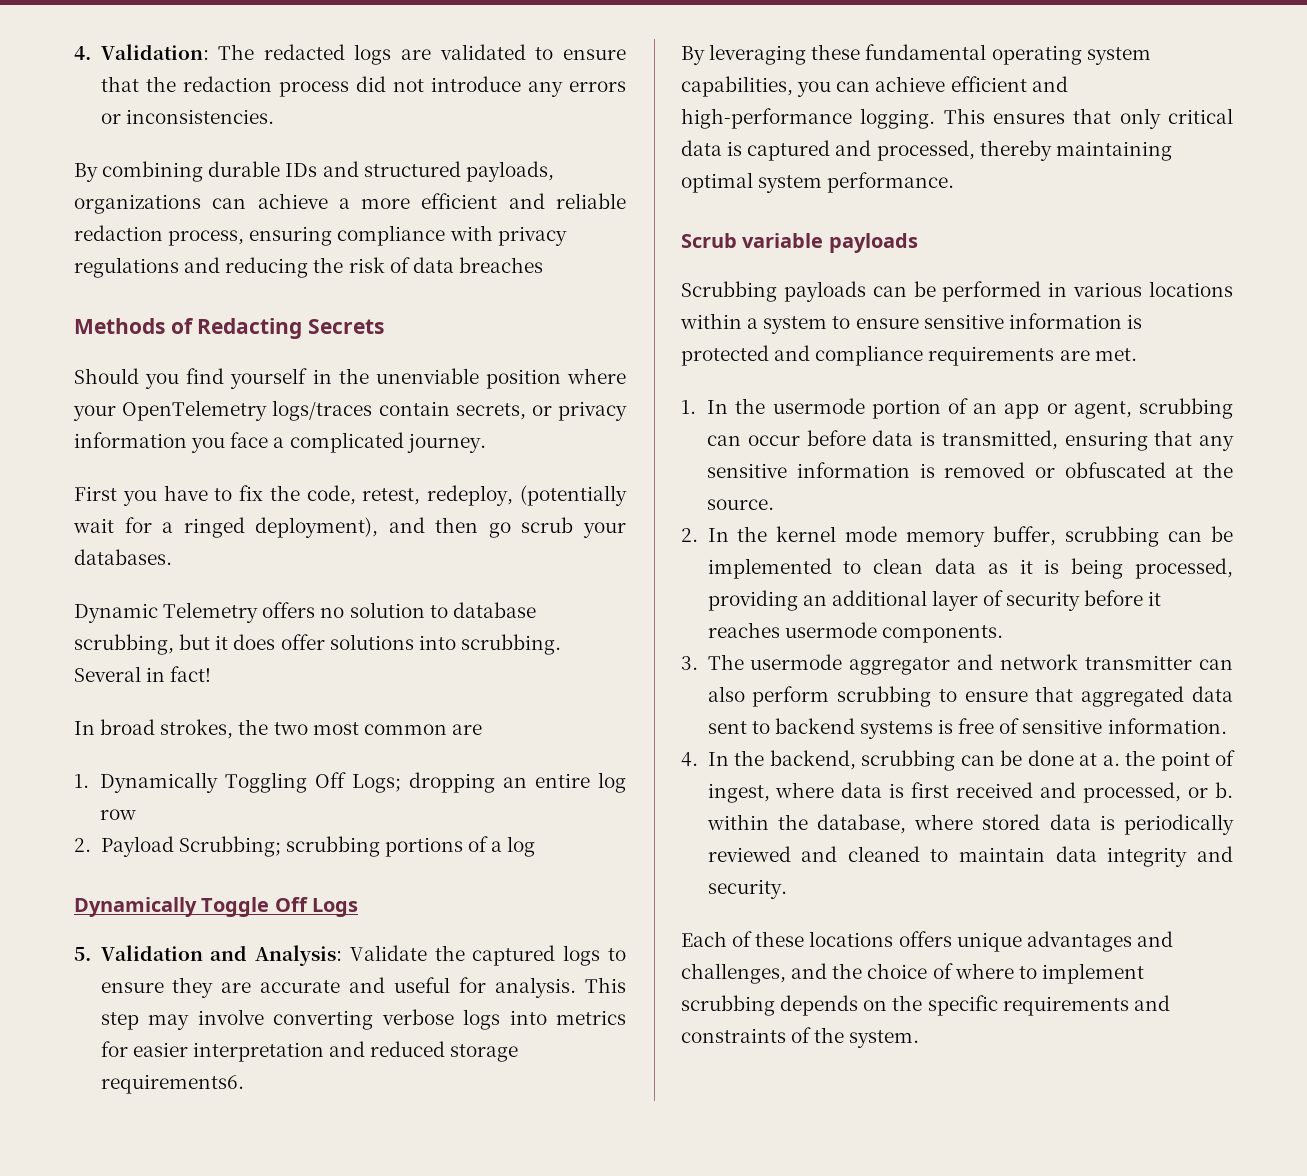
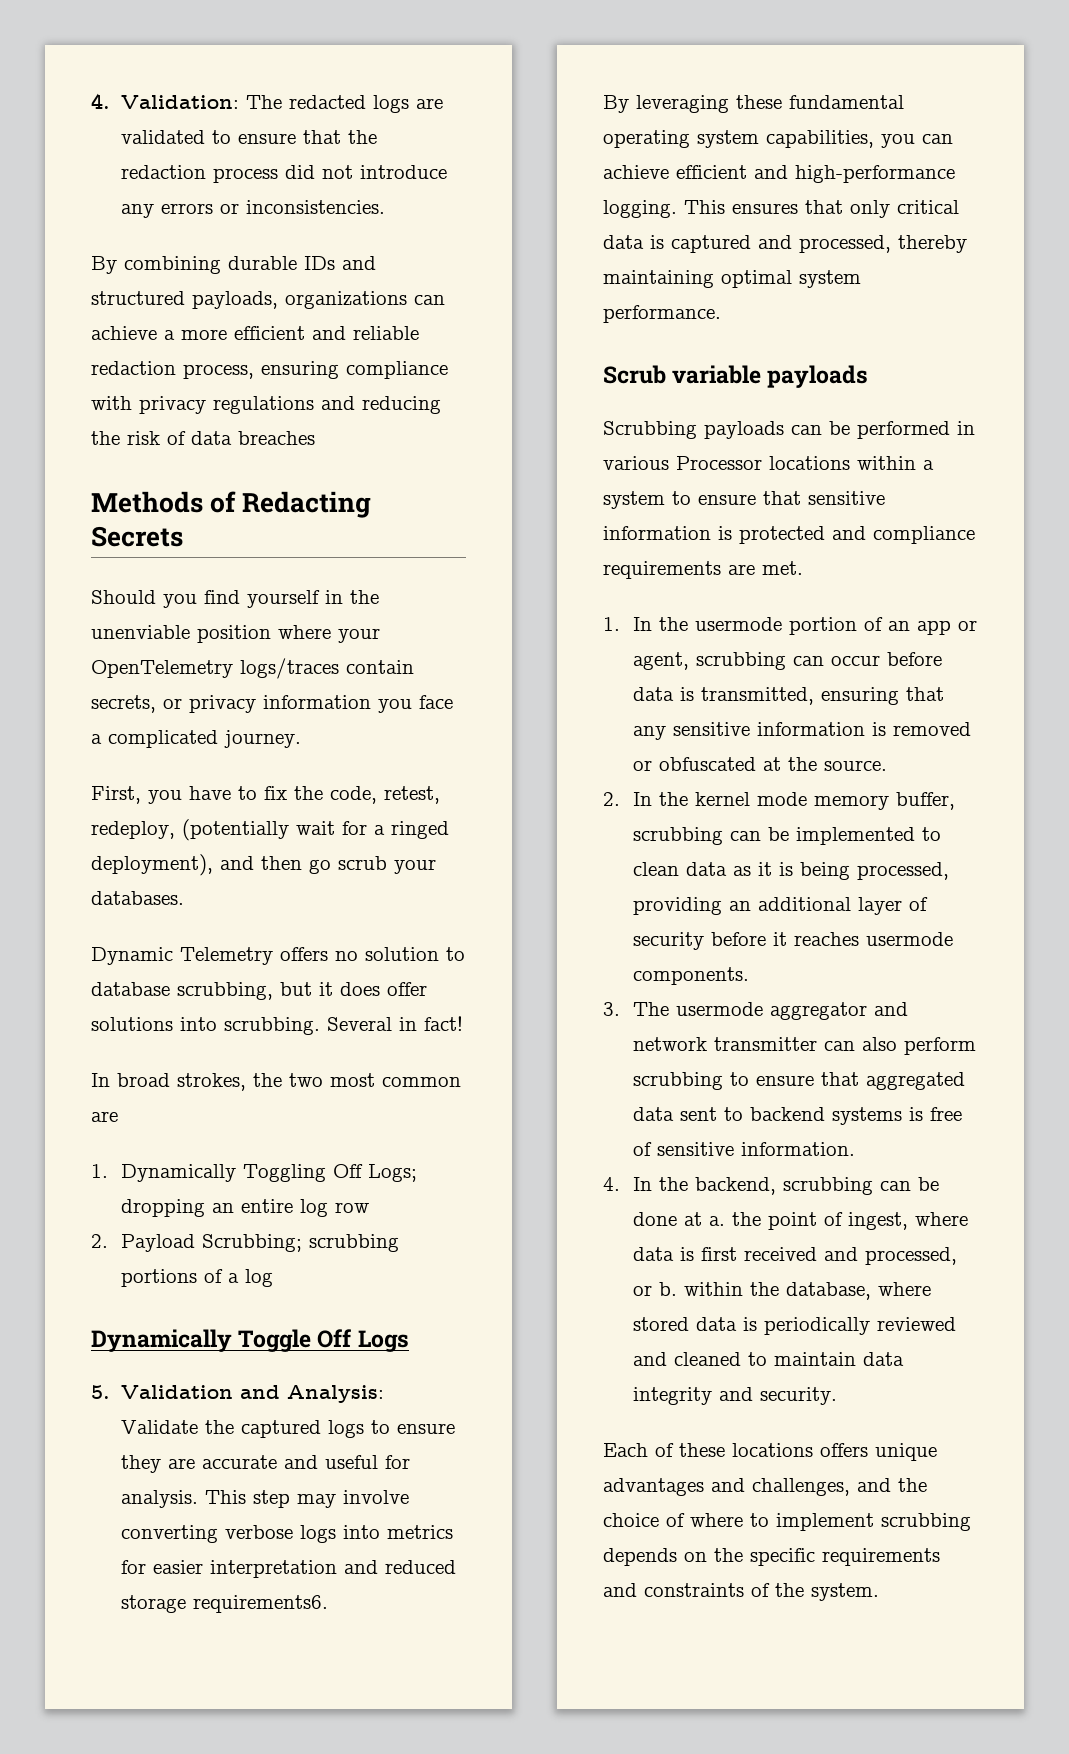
- First you have to fix the code, retest, redeploy, (potentially wait for a ringed deployment), and then go scrub your databases.
+ First, you have to fix the code, retest, redeploy, (potentially wait for a ringed deployment), and then go scrub your databases.
- Scrubbing payloads can be performed in various locations within a system to ensure sensitive information is protected and compliance requirements are met.
+ Scrubbing payloads can be performed in various Processor locations within a system to ensure that sensitive information is protected and compliance requirements are met.

